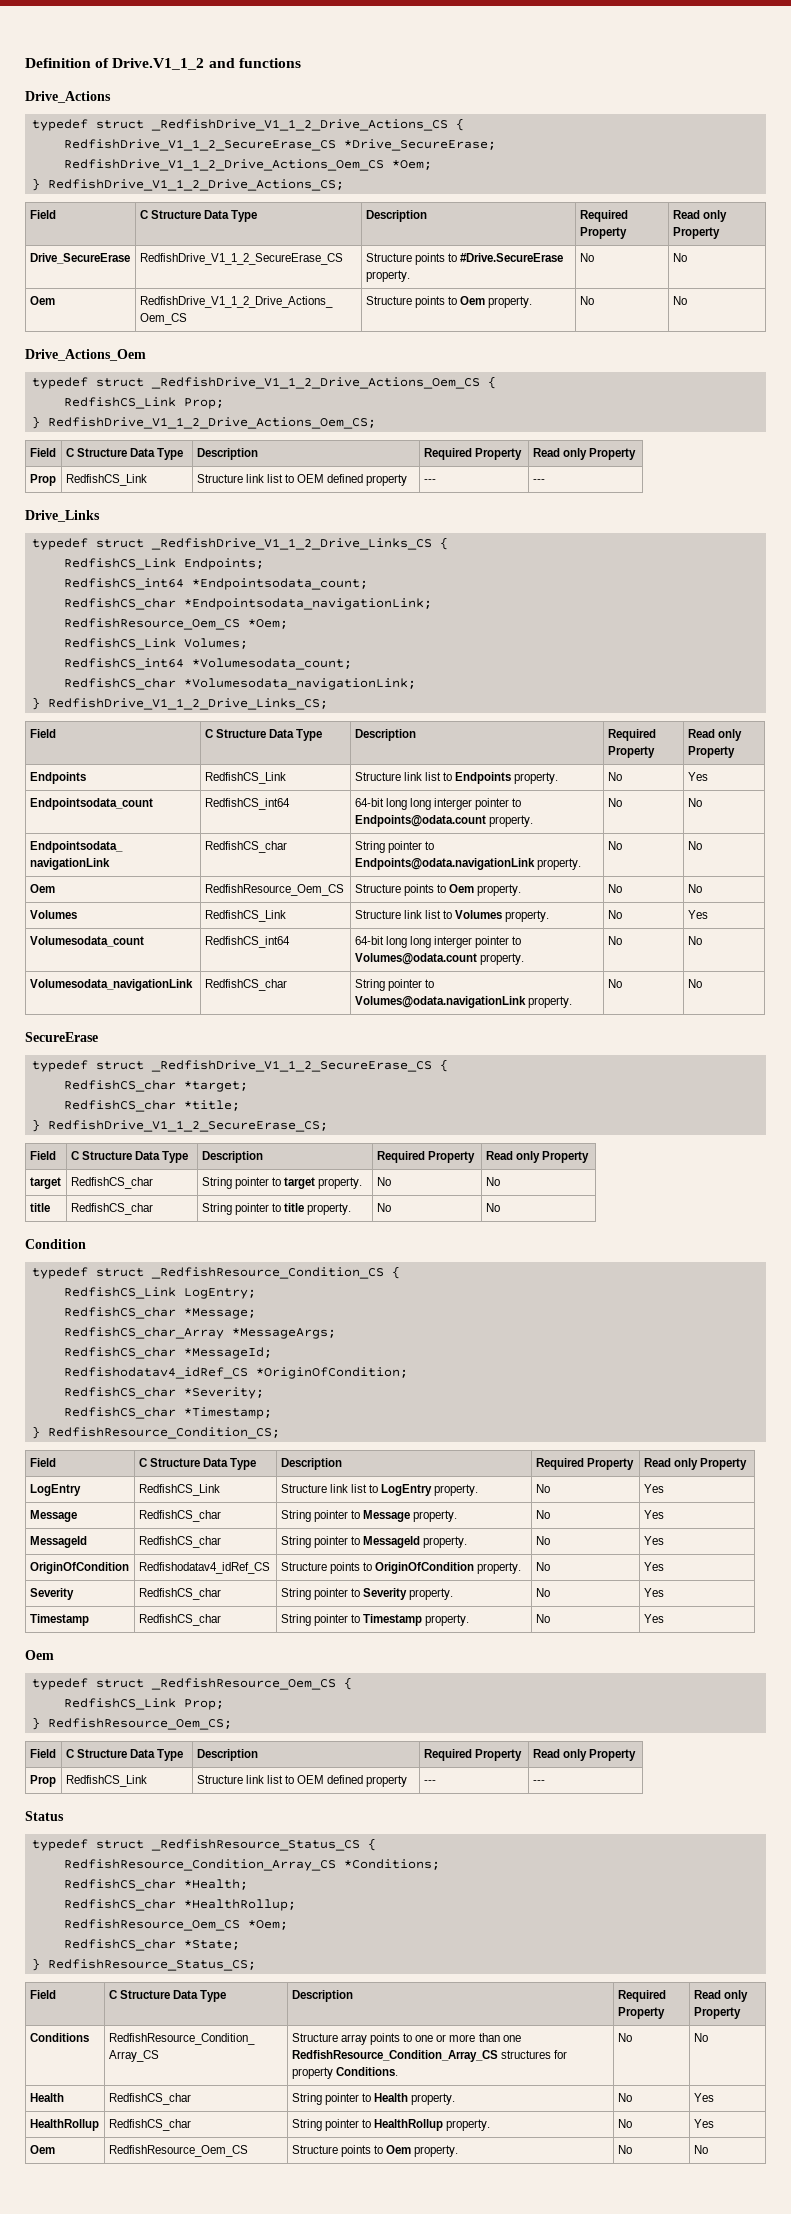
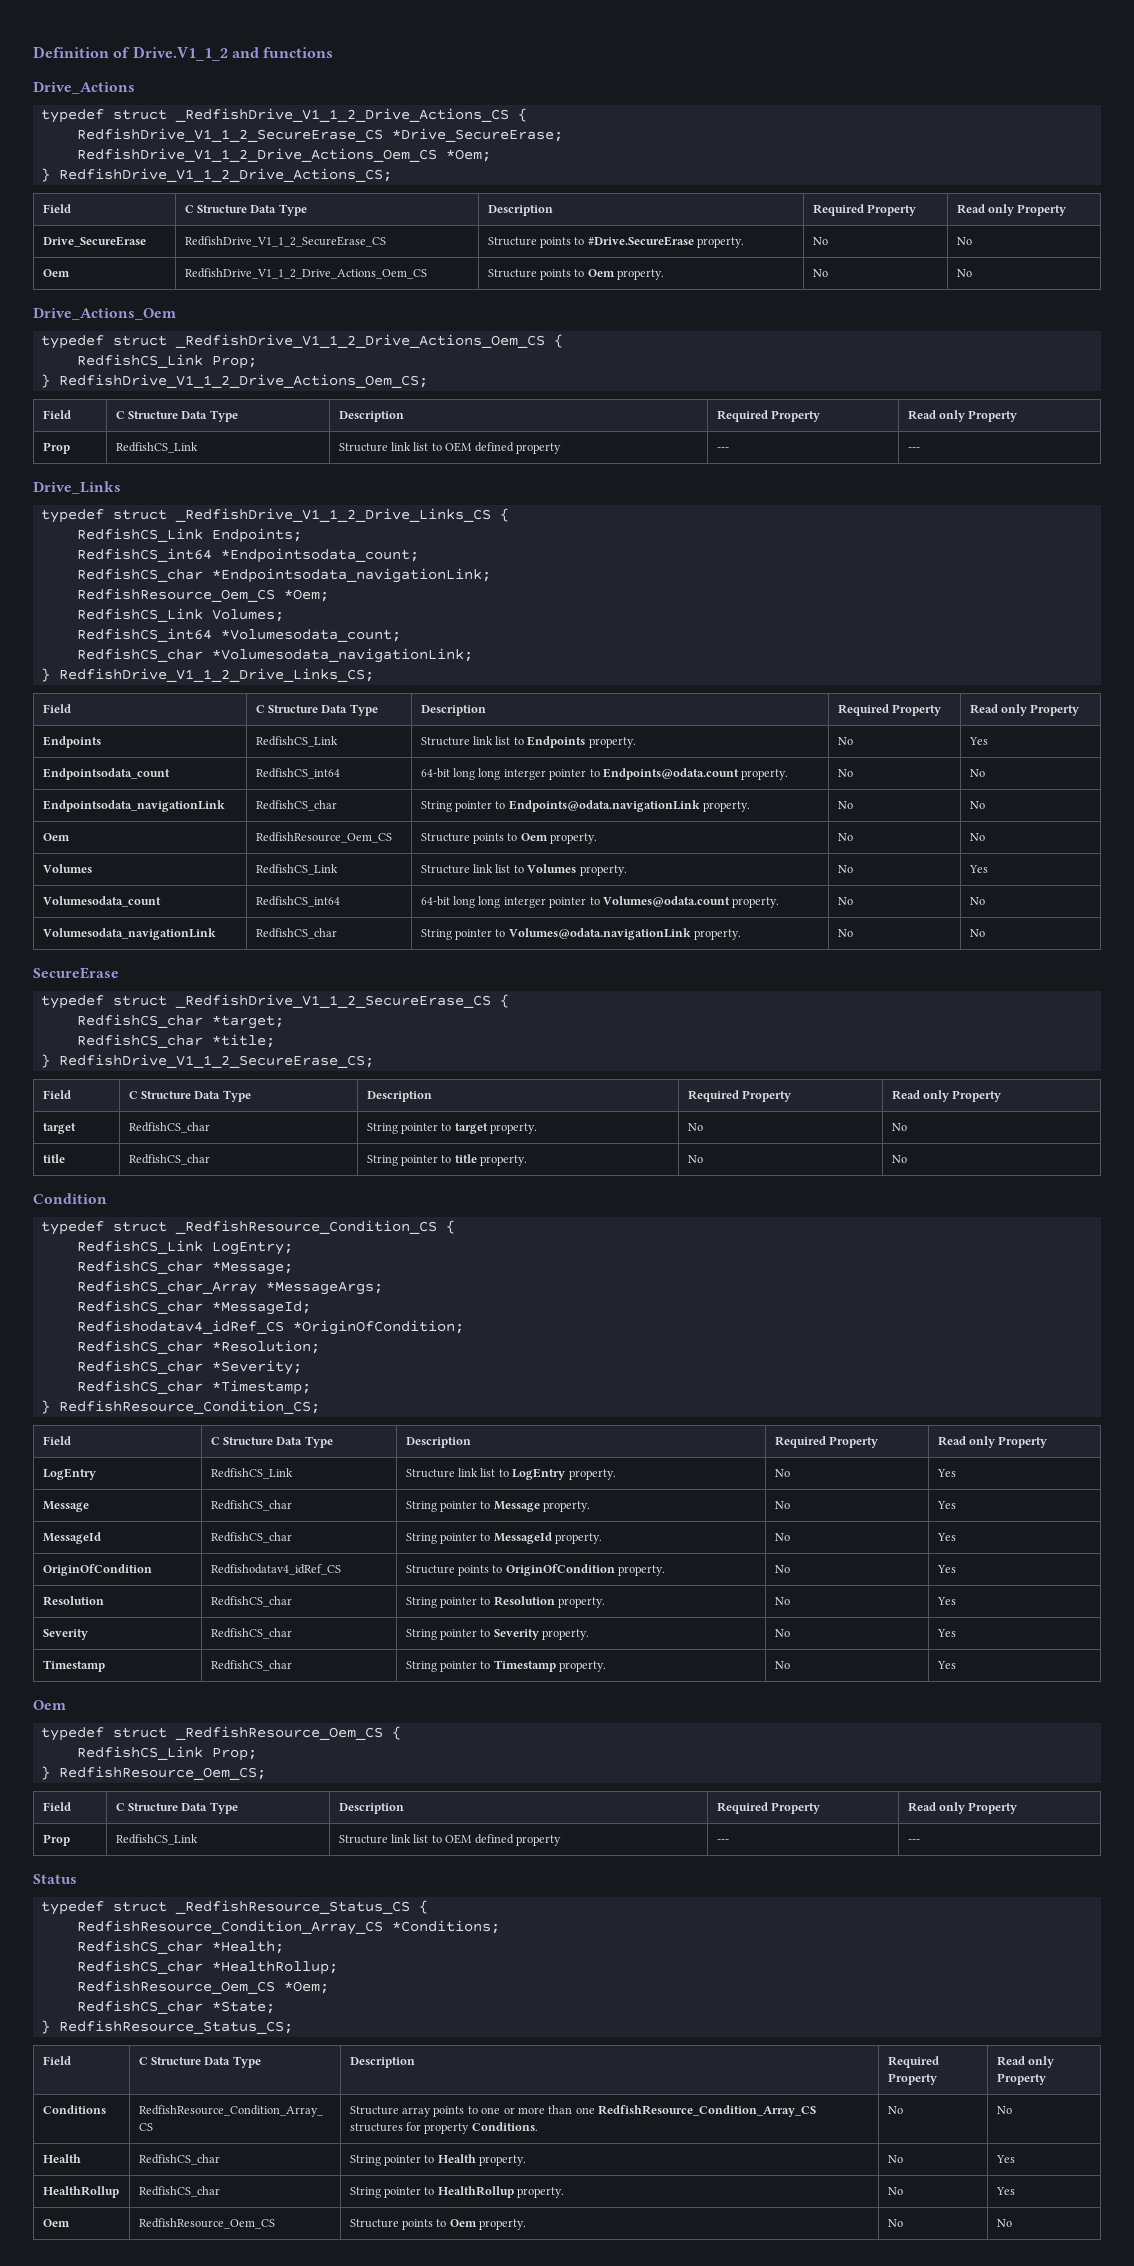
+ RedfishCS_char *Resolution;
+ Resolution | RedfishCS_char | String pointer to Resolution property. | No | Yes

